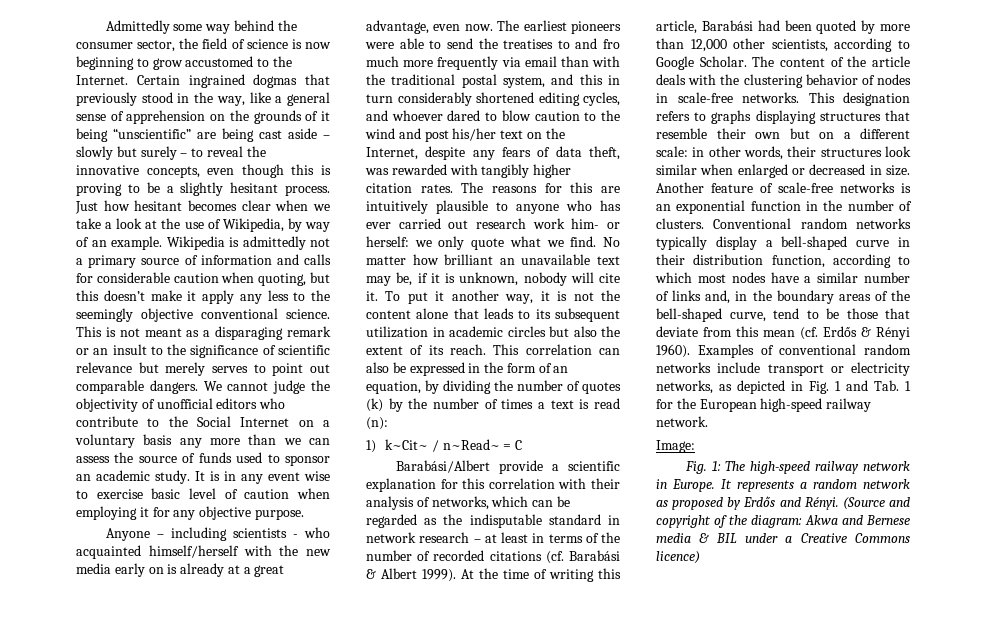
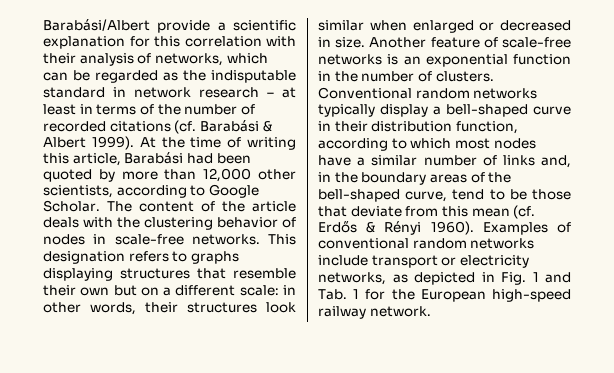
- Admittedly some way behind the consumer sector, the field of science is now beginning to grow accustomed to the Internet. Certain ingrained dogmas that previously stood in the way, like a general sense of apprehension on the grounds of it being “unscientific” are being cast aside – slowly but surely – to reveal the innovative concepts, even though this is proving to be a slightly hesitant process. Just how hesitant becomes clear when we take a look at the use of Wikipedia, by way of an example. Wikipedia is admittedly not a primary source of information and calls for considerable caution when quoting, but this doesn’t make it apply any less to the seemingly objective conventional science. This is not meant as a disparaging remark or an insult to the significance of scientific relevance but merely serves to point out comparable dangers. We cannot judge the objectivity of unofficial editors who contribute to the Social Internet on a voluntary basis any more than we can assess the source of funds used to sponsor an academic study. It is in any event wise to exercise basic level of caution when employing it for any objective purpose.
- Anyone – including scientists - who acquainted himself/herself with the new media early on is already at a great advantage, even now. The earliest pioneers were able to send the treatises to and fro much more frequently via email than with the traditional postal system, and this in turn considerably shortened editing cycles, and whoever dared to blow caution to the wind and post his/her text on the Internet, despite any fears of data theft, was rewarded with tangibly higher citation rates. The reasons for this are intuitively plausible to anyone who has ever carried out research work him- or herself: we only quote what we find. No matter how brilliant an unavailable text may be, if it is unknown, nobody will cite it. To put it another way, it is not the content alone that leads to its subsequent utilization in academic circles but also the extent of its reach. This correlation can also be expressed in the form of an equation, by dividing the number of quotes (k) by the number of times a text is read (n):
- 1) k~Cit~ / n~Read~ = C
- Image:
- Fig. 1: The high-speed railway network in Europe. It represents a random network as proposed by Erdős and Rényi. (Source and copyright of the diagram: Akwa and Bernese media & BIL under a Creative Commons licence)

